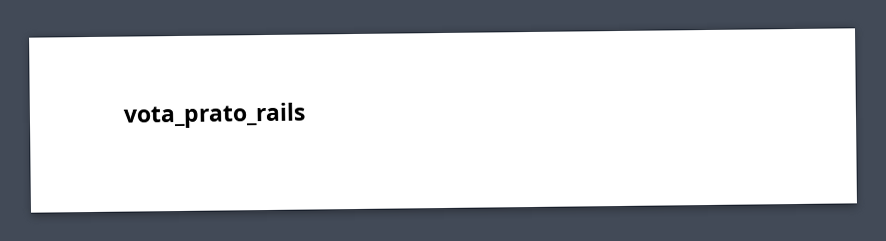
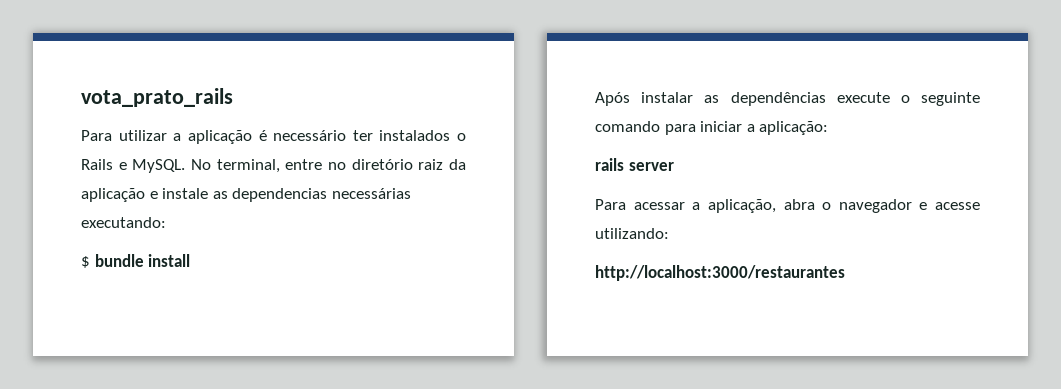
+ Para utilizar a aplicação é necessário ter instalados o Rails e MySQL. No terminal, entre no diretório raiz da aplicação e instale as dependencias necessárias executando:
+ $ bundle install
+ Após instalar as dependências execute o seguinte comando para iniciar a aplicação:
+ rails server
+ Para acessar a aplicação, abra o navegador e acesse utilizando:
+ http://localhost:3000/restaurantes

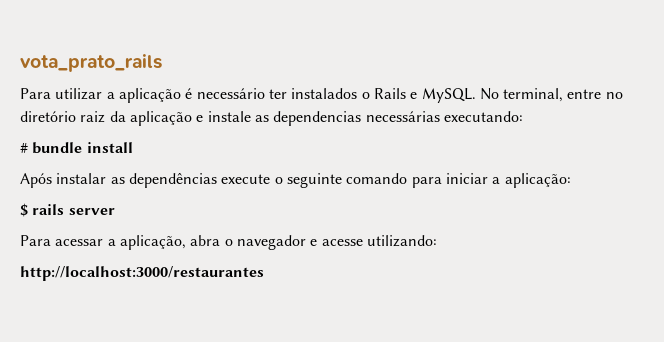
- $ bundle install
+ # bundle install
- rails server
+ $ rails server

